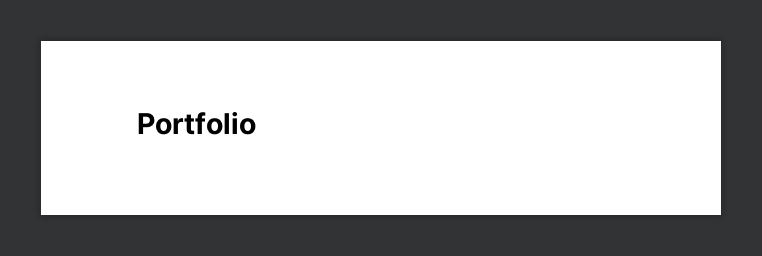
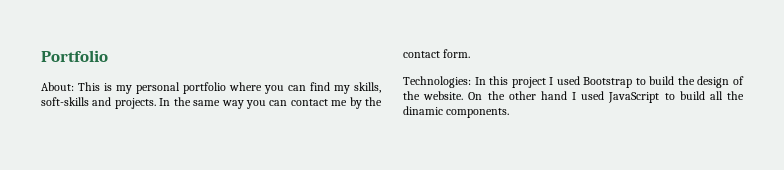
+ About: This is my personal portfolio where you can find my skills, soft-skills and projects. In the same way you can contact me by the contact form.
+ Technologies: In this project I used Bootstrap to build the design of the website. On the other hand I used JavaScript to build all the dinamic components.

